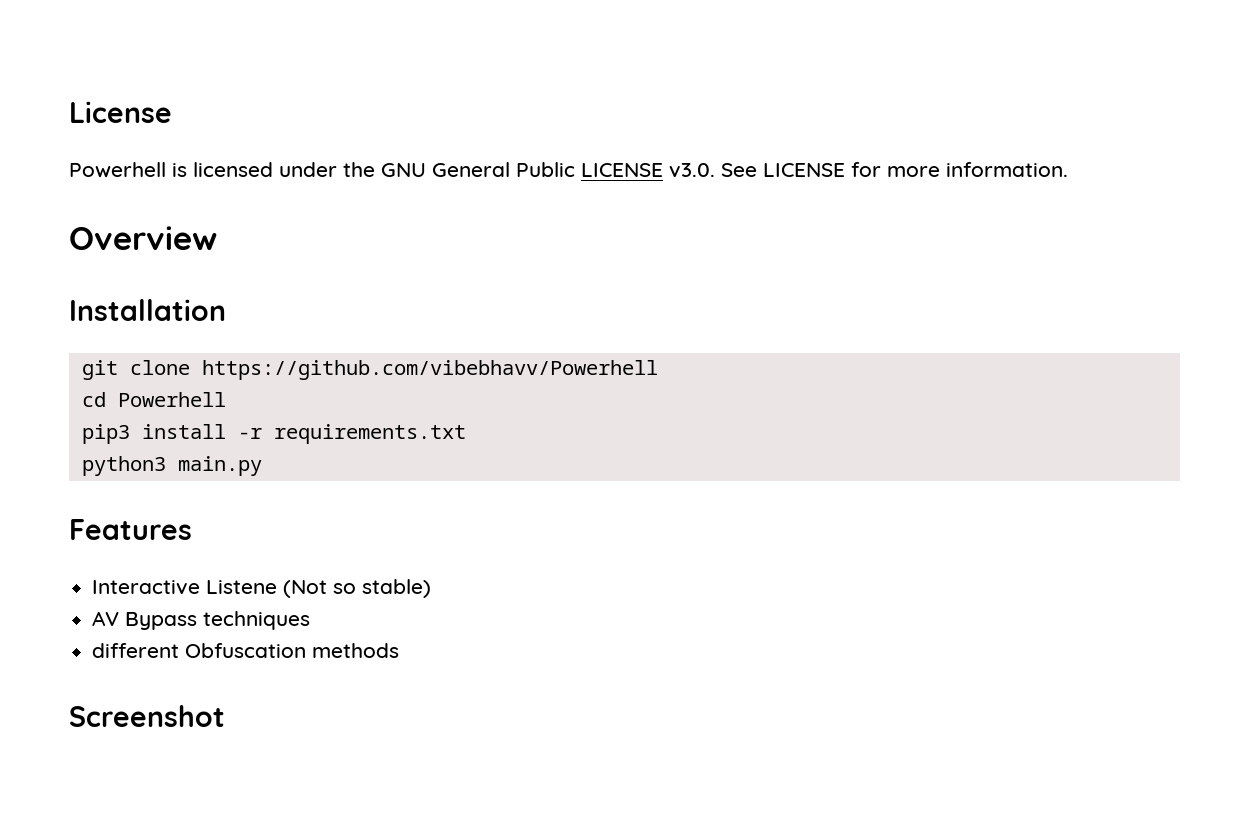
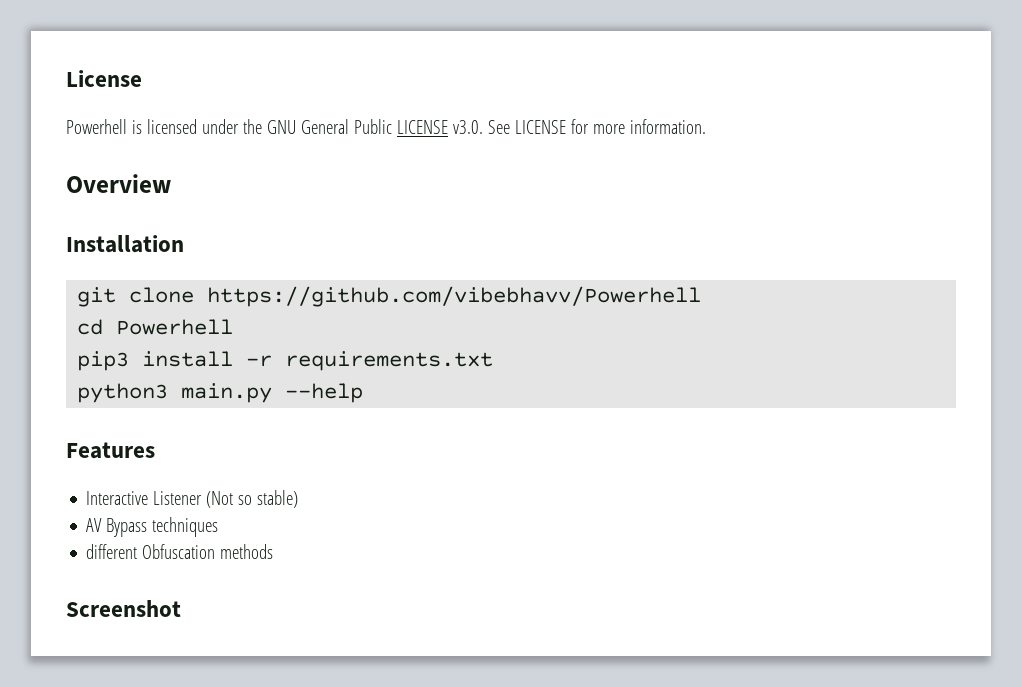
- python3 main.py
+ python3 main.py --help
- Interactive Listene (Not so stable)
+ Interactive Listener (Not so stable)

